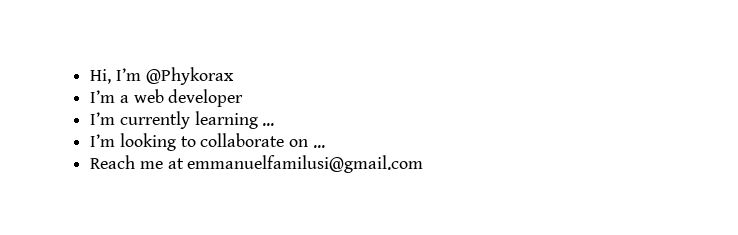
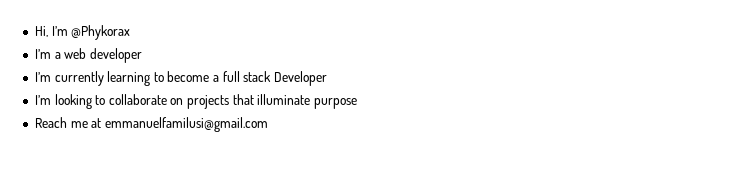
- I’m currently learning ...
+ I’m currently learning to become a full stack Developer
- I’m looking to collaborate on ...
+ I’m looking to collaborate on projects that illuminate purpose

